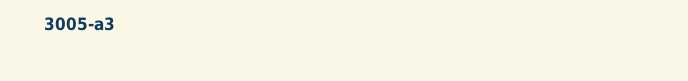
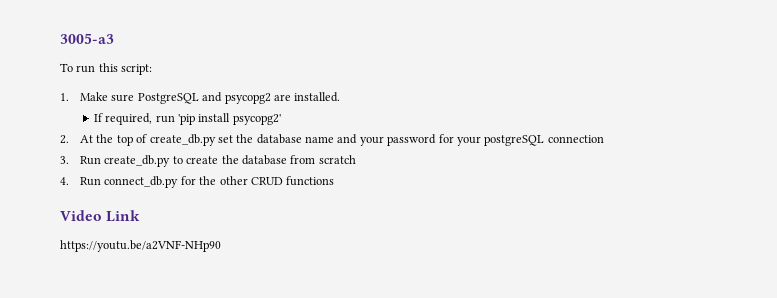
+ To run this script:
+ 1. Make sure PostgreSQL and psycopg2 are installed.
+ If required, run 'pip install psycopg2'
+ 2. At the top of create_db.py set the database name and your password for your postgreSQL connection
+ 3. Run create_db.py to create the database from scratch
+ 4. Run connect_db.py for the other CRUD functions
+ Video Link
+ https://youtu.be/a2VNF-NHp90

